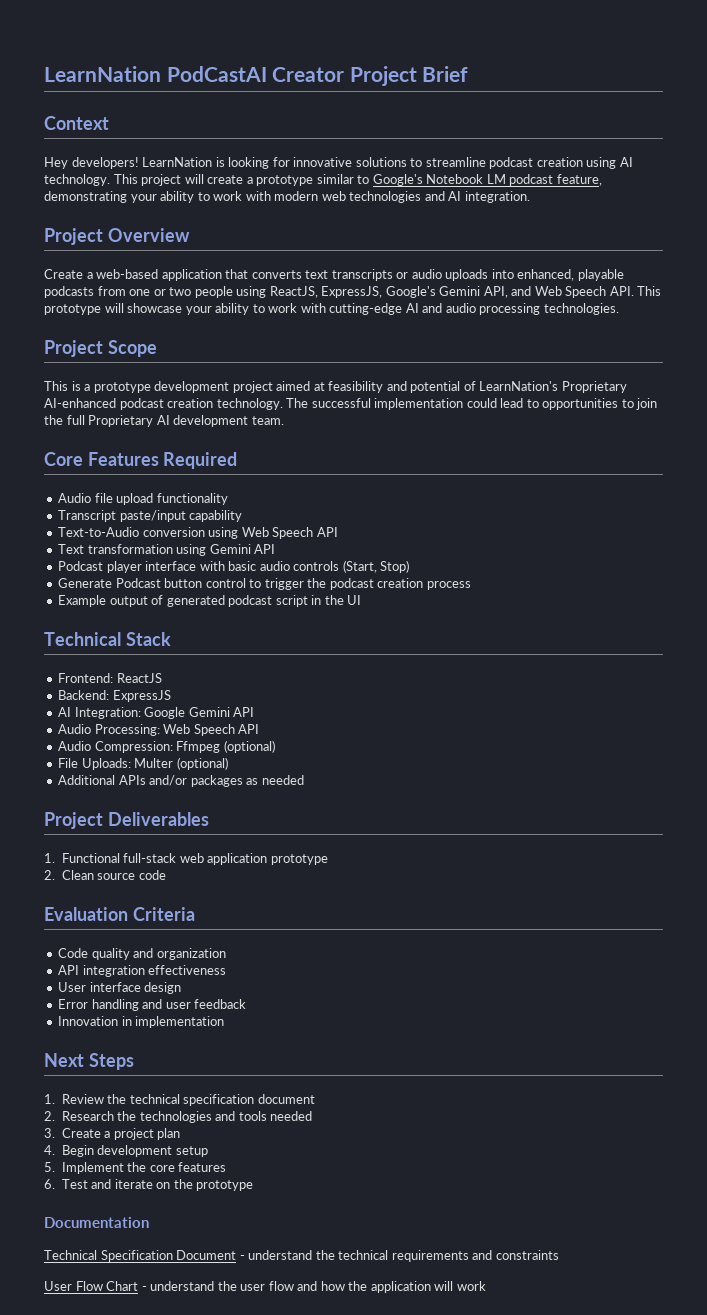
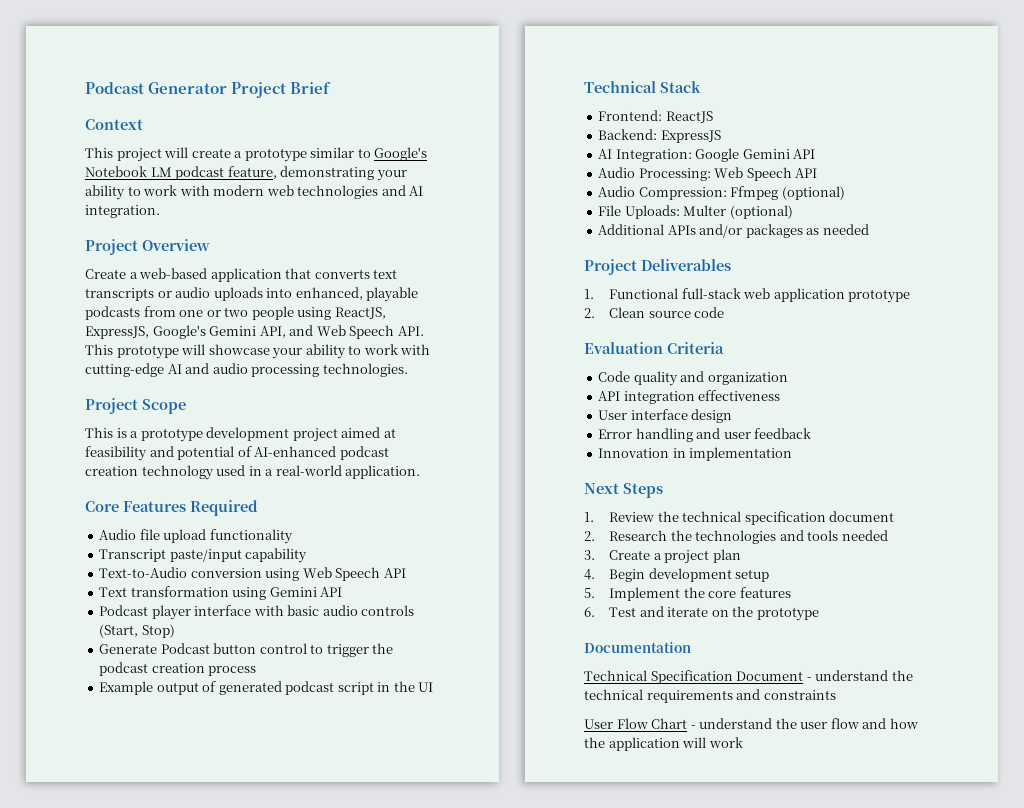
- LearnNation PodCastAI Creator Project Brief
+ Podcast Generator Project Brief
- Hey developers! LearnNation is looking for innovative solutions to streamline podcast creation using AI technology.
- This is a prototype development project aimed at feasibility and potential of LearnNation's Proprietary AI-enhanced podcast creation technology. The successful implementation could lead to opportunities to join the full Proprietary AI development team.
+ This is a prototype development project aimed at feasibility and potential of AI-enhanced podcast creation technology used in a real-world application.

